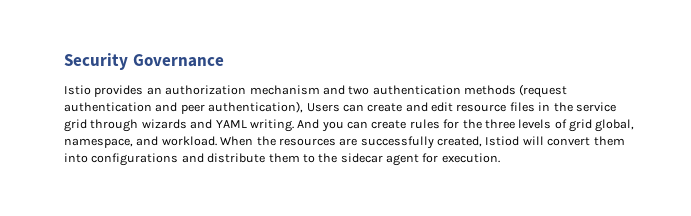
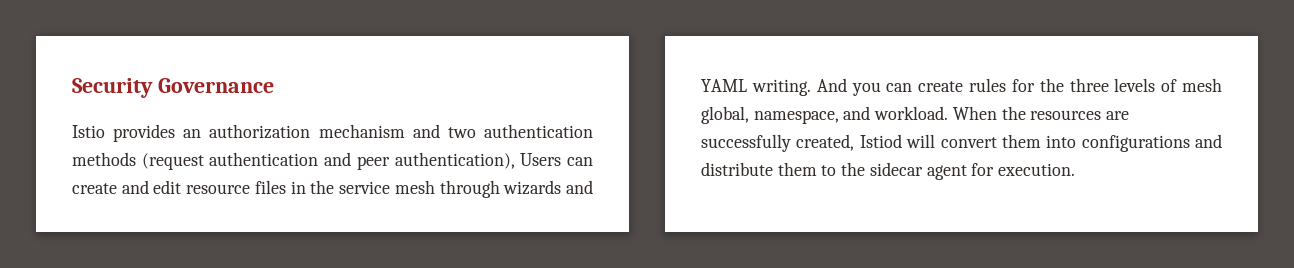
- Istio provides an authorization mechanism and two authentication methods (request authentication and peer authentication), Users can create and edit resource files in the service grid through wizards and YAML writing.
+ Istio provides an authorization mechanism and two authentication methods (request authentication and peer authentication), Users can create and edit resource files in the service mesh through wizards and YAML writing.
- And you can create rules for the three levels of grid global, namespace, and workload.
+ And you can create rules for the three levels of mesh global, namespace, and workload.

